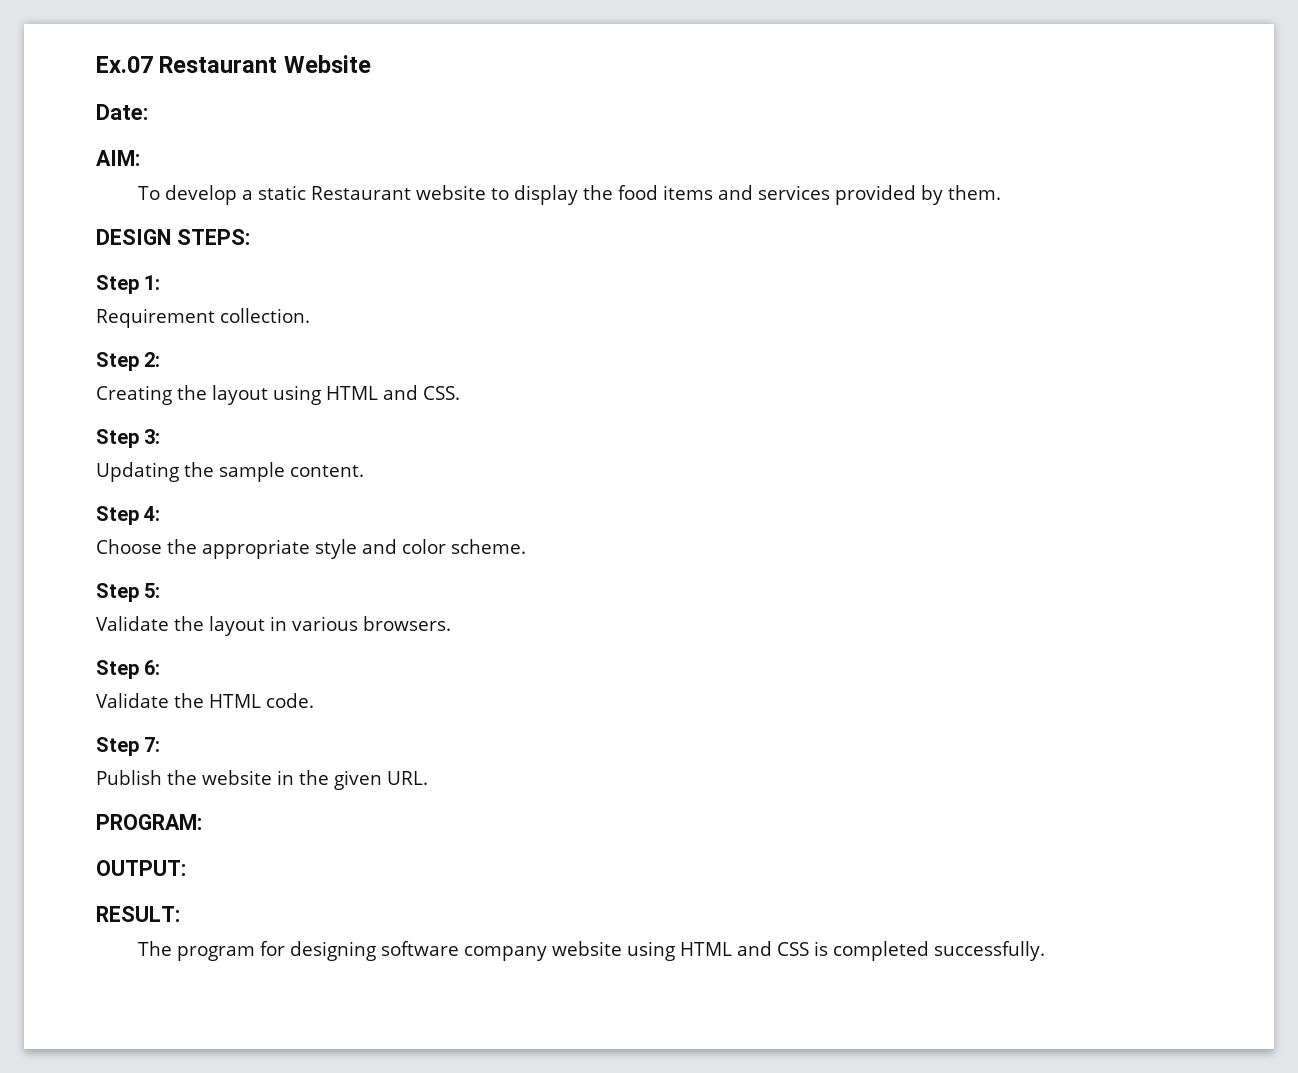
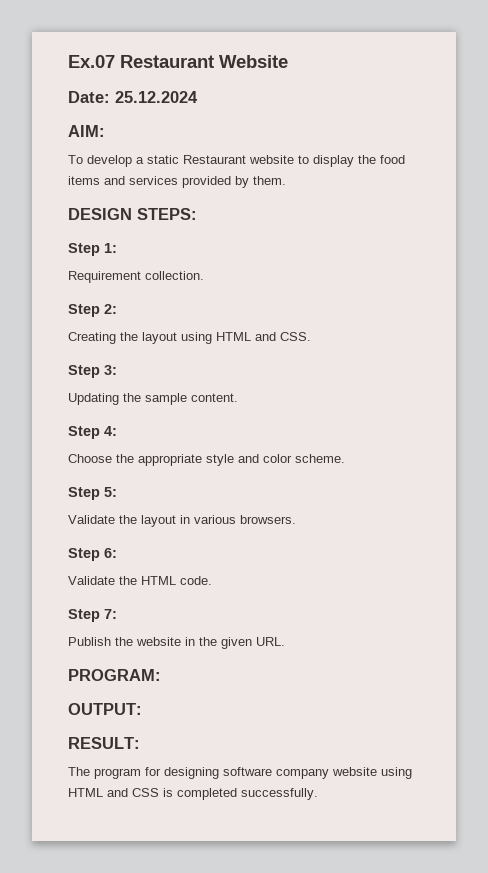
- Date:
+ Date: 25.12.2024

